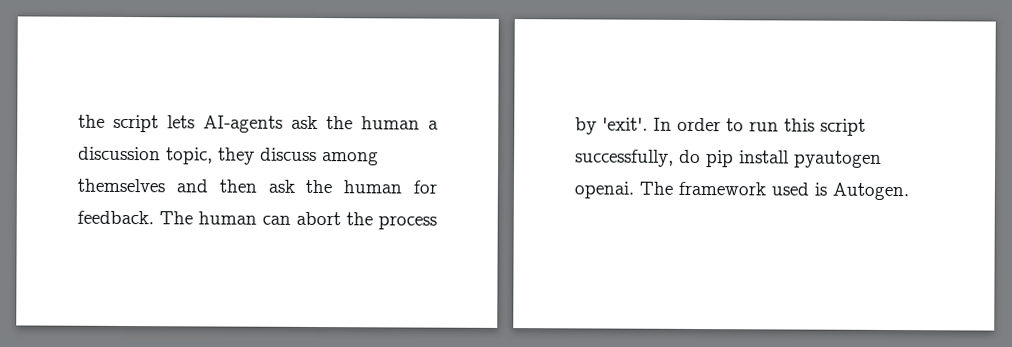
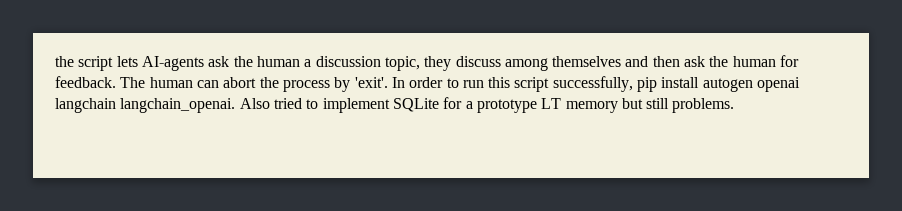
- In order to run this script successfully, do pip install pyautogen openai. The framework used is Autogen.
+ In order to run this script successfully, pip install autogen openai langchain langchain_openai. Also tried to implement SQLite for a prototype LT memory but still problems.

